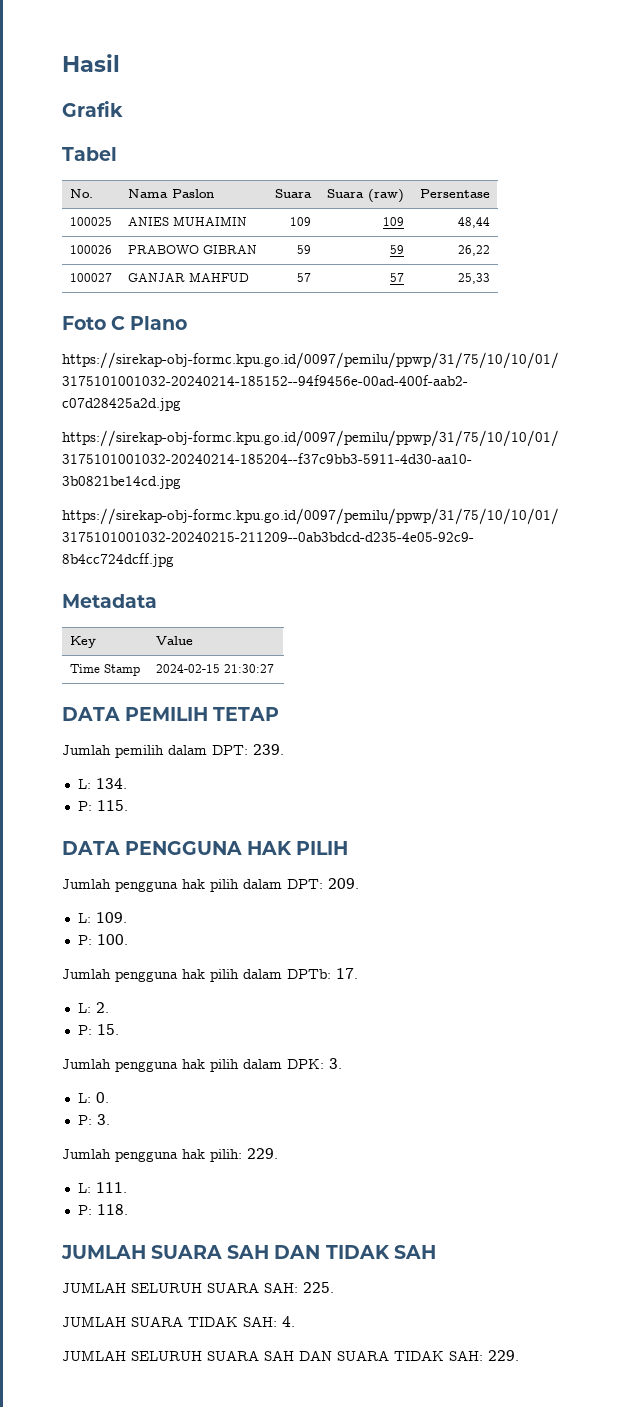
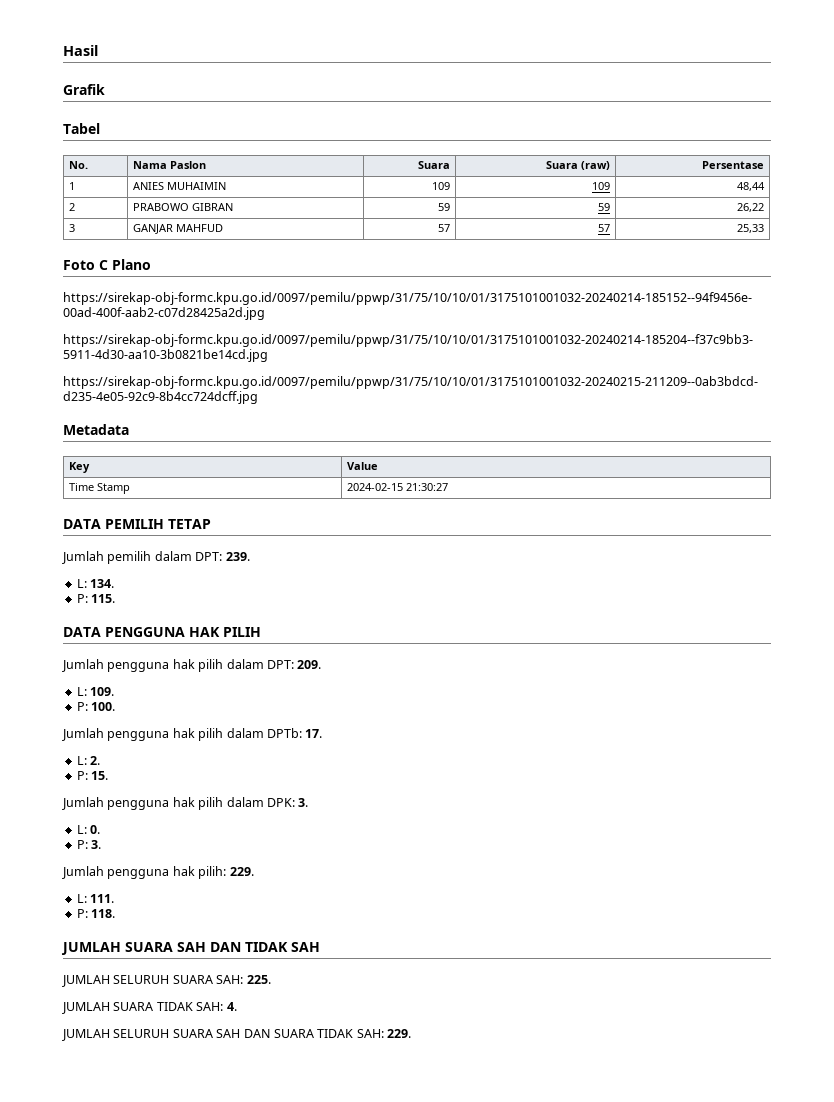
- 100025 | ANIES MUHAIMIN | 109 | 109 | 48,44
+ 1 | ANIES MUHAIMIN | 109 | 109 | 48,44
- 100026 | PRABOWO GIBRAN | 59 | 59 | 26,22
+ 2 | PRABOWO GIBRAN | 59 | 59 | 26,22
- 100027 | GANJAR MAHFUD | 57 | 57 | 25,33
+ 3 | GANJAR MAHFUD | 57 | 57 | 25,33

